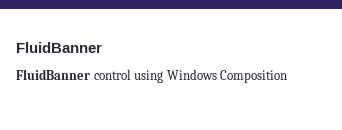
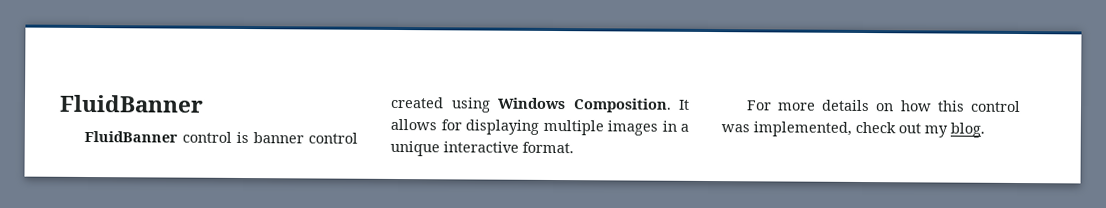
- FluidBanner control using Windows Composition
+ FluidBanner control is banner control created using Windows Composition. It allows for displaying multiple images in a unique interactive format.
+ For more details on how this control was implemented, check out my blog.

